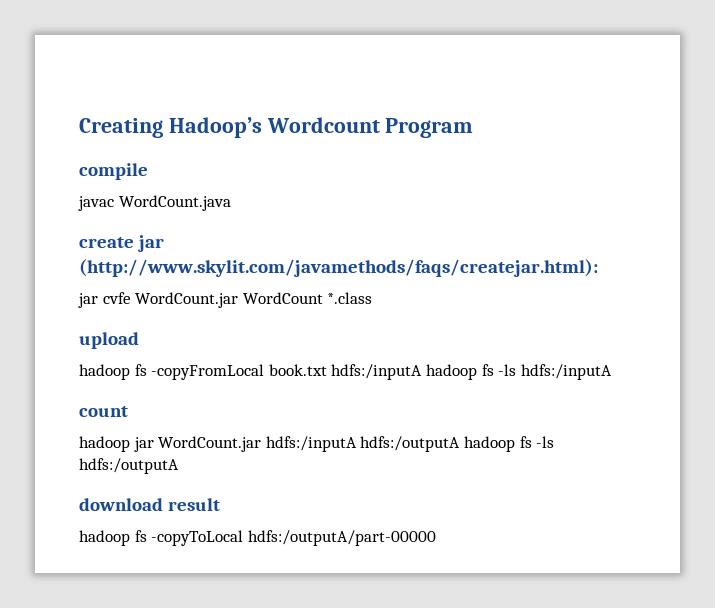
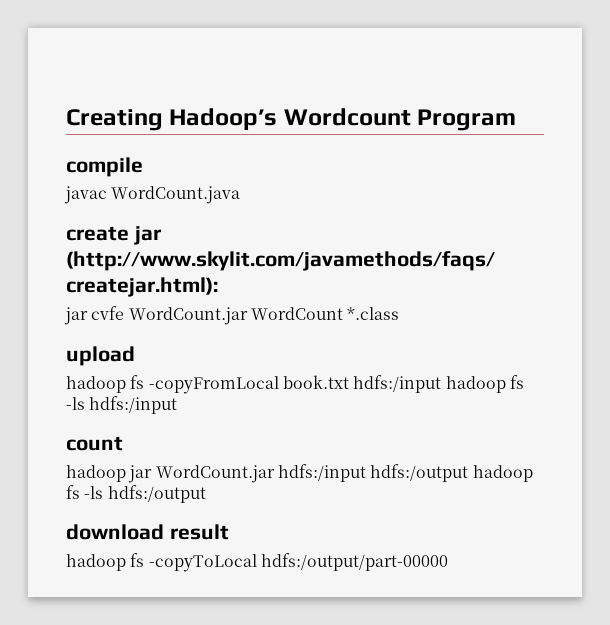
- hadoop fs -copyFromLocal book.txt hdfs:/inputA hadoop fs -ls hdfs:/inputA
+ hadoop fs -copyFromLocal book.txt hdfs:/input hadoop fs -ls hdfs:/input
- hadoop jar WordCount.jar hdfs:/inputA hdfs:/outputA hadoop fs -ls hdfs:/outputA
+ hadoop jar WordCount.jar hdfs:/input hdfs:/output hadoop fs -ls hdfs:/output
- hadoop fs -copyToLocal hdfs:/outputA/part-00000
+ hadoop fs -copyToLocal hdfs:/output/part-00000

